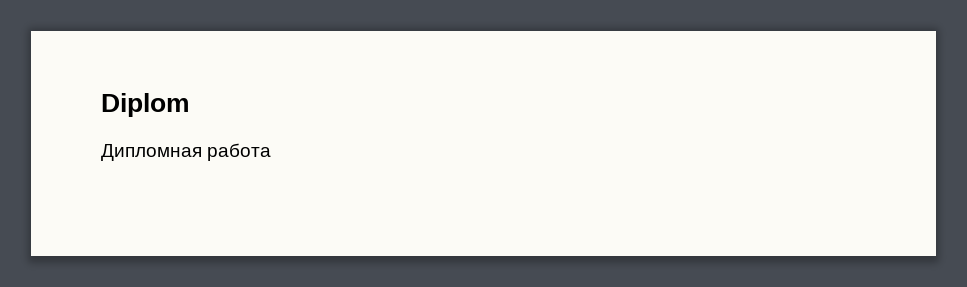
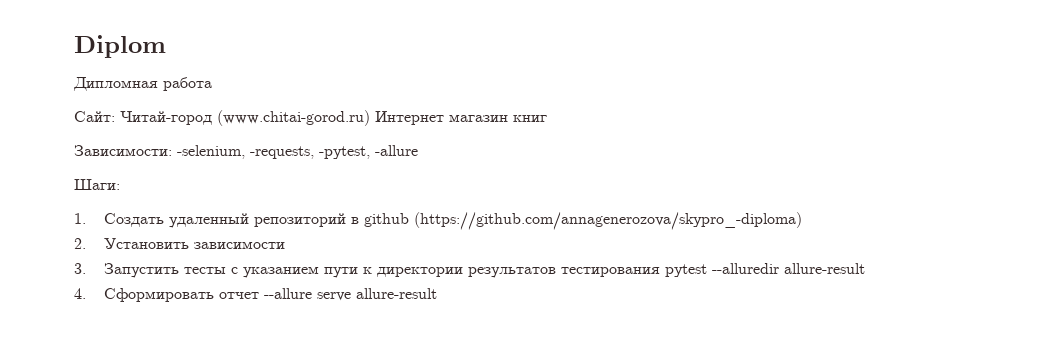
+ Сайт: Читай-город (www.chitai-gorod.ru) Интернет магазин книг
+ Зависимости: -selenium, -requests, -pytest, -allure
+ Шаги:
+ 1. Создать удаленный репозиторий в github (https://github.com/annagenerozova/skypro_-diploma)
+ 2. Установить зависимости
+ 3. Запустить тесты с указанием пути к директории результатов тестирования pytest --alluredir allure-result
+ 4. Сформировать отчет --allure serve allure-result

